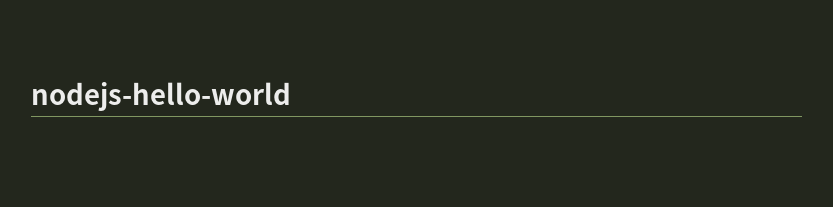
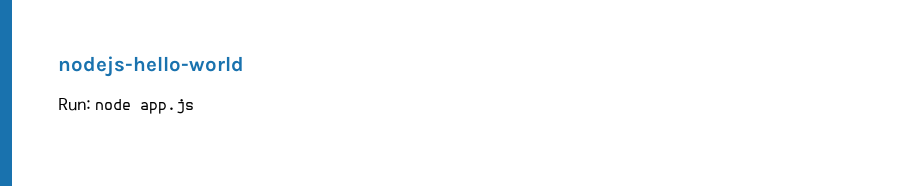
+ Run: node app.js

